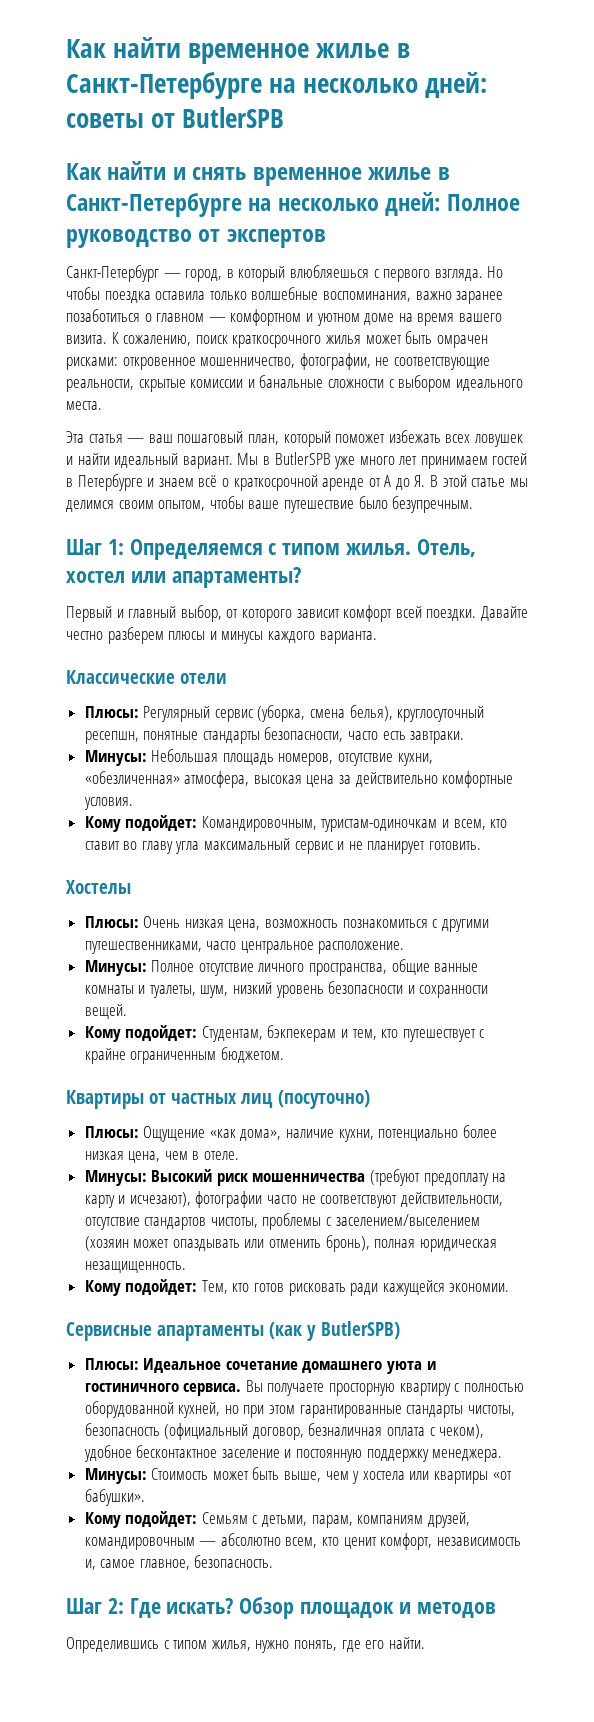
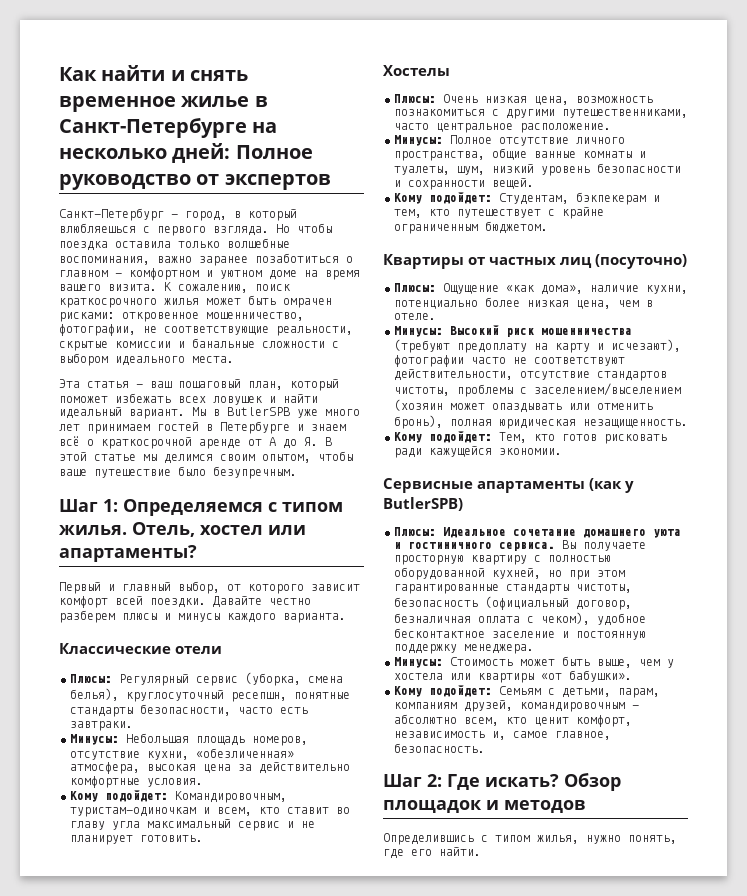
- Как найти временное жилье в Санкт-Петербурге на несколько дней: советы от ButlerSPB

